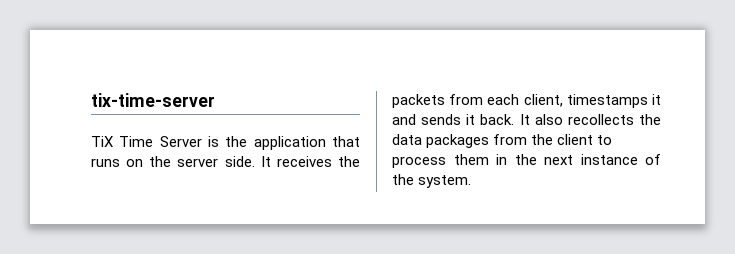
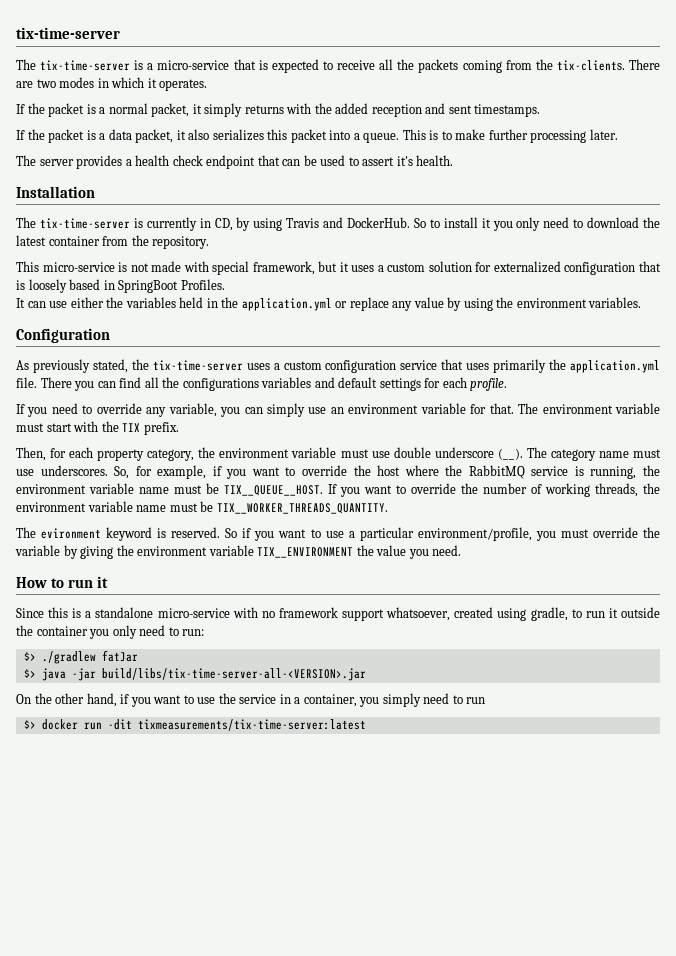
- TiX Time Server is the application that runs on the server side. It receives the packets from each client, timestamps it and sends it back. It also recollects the data packages from the client to process them in the next instance of the system.
+ The tix-time-server is a micro-service that is expected to receive all the packets coming from the tix-clients. There are two modes in which it operates.
+ If the packet is a normal packet, it simply returns with the added reception and sent timestamps.
+ If the packet is a data packet, it also serializes this packet into a queue. This is to make further processing later.
+ The server provides a health check endpoint that can be used to assert it's health.
+ Installation
+ The tix-time-server is currently in CD, by using Travis and DockerHub. So to install it you only need to download the latest container from the repository.
+ This micro-service is not made with special framework, but it uses a custom solution for externalized configuration that is loosely based in SpringBoot Profiles.
+ It can use either the variables held in the application.yml or replace any value by using the environment variables.
+ Configuration
+ As previously stated, the tix-time-server uses a custom configuration service that uses primarily the application.yml file. There you can find all the configurations variables and default settings for each profile.
+ If you need to override any variable, you can simply use an environment variable for that. The environment variable must start with the TIX prefix.
+ Then, for each property category, the environment variable must use double underscore (__). The category name must use underscores. So, for example, if you want to override the host where the RabbitMQ service is running, the environment variable name must be TIX__QUEUE__HOST. If you want to override the number of working threads, the environment variable name must be TIX__WORKER_THREADS_QUANTITY.
+ The evironment keyword is reserved. So if you want to use a particular environment/profile, you must override the variable by giving the environment variable TIX__ENVIRONMENT the value you need.
+ How to run it
+ Since this is a standalone micro-service with no framework support whatsoever, created using gradle, to run it outside the container you only need to run:
+ $> ./gradlew fatJar
+ $> java -jar build/libs/tix-time-server-all-<VERSION>.jar
+ On the other hand, if you want to use the service in a container, you simply need to run
+ $> docker run -dit tixmeasurements/tix-time-server:latest

